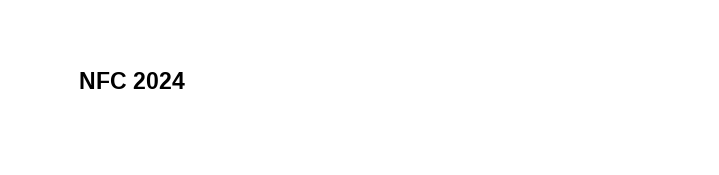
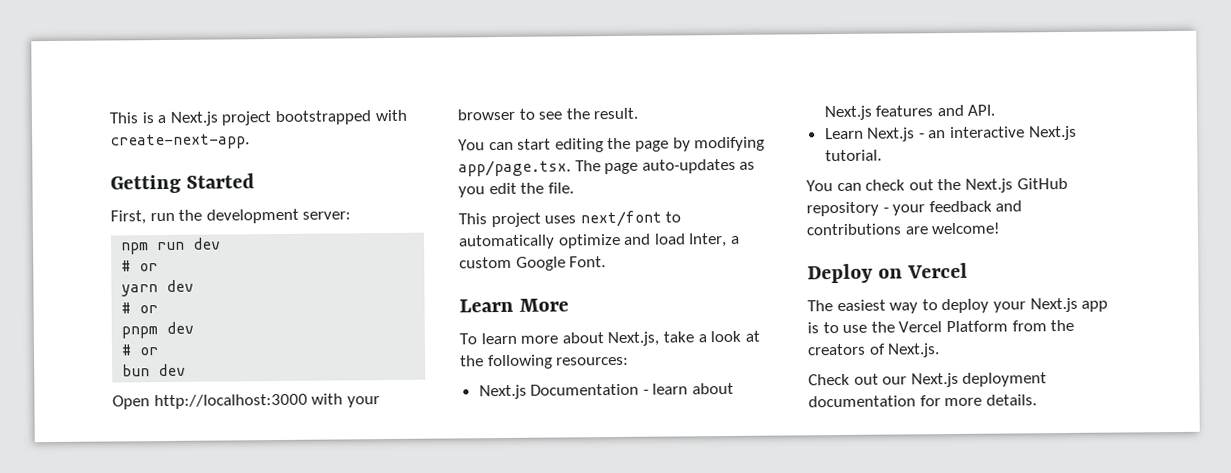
- NFC 2024
+ This is a Next.js project bootstrapped with create-next-app.
+ Getting Started
+ First, run the development server:
+ npm run dev
+ # or
+ yarn dev
+ # or
+ pnpm dev
+ # or
+ bun dev
+ Open http://localhost:3000 with your browser to see the result.
+ You can start editing the page by modifying app/page.tsx. The page auto-updates as you edit the file.
+ This project uses next/font to automatically optimize and load Inter, a custom Google Font.
+ Learn More
+ To learn more about Next.js, take a look at the following resources:
+ Next.js Documentation - learn about Next.js features and API.
+ Learn Next.js - an interactive Next.js tutorial.
+ You can check out the Next.js GitHub repository - your feedback and contributions are welcome!
+ Deploy on Vercel
+ The easiest way to deploy your Next.js app is to use the Vercel Platform from the creators of Next.js.
+ Check out our Next.js deployment documentation for more details.

